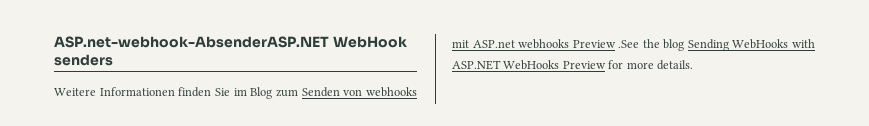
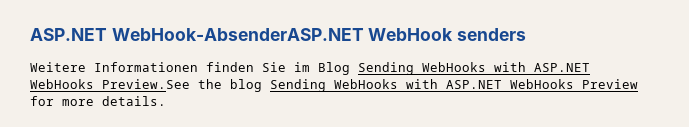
- ASP.net-webhook-AbsenderASP.NET WebHook senders
+ ASP.NET WebHook-AbsenderASP.NET WebHook senders
- Weitere Informationen finden Sie im Blog zum Senden von webhooks mit ASP.net webhooks Preview .See the blog Sending WebHooks with ASP.NET WebHooks Preview for more details.
+ Weitere Informationen finden Sie im Blog Sending WebHooks with ASP.NET WebHooks Preview.See the blog Sending WebHooks with ASP.NET WebHooks Preview for more details.

